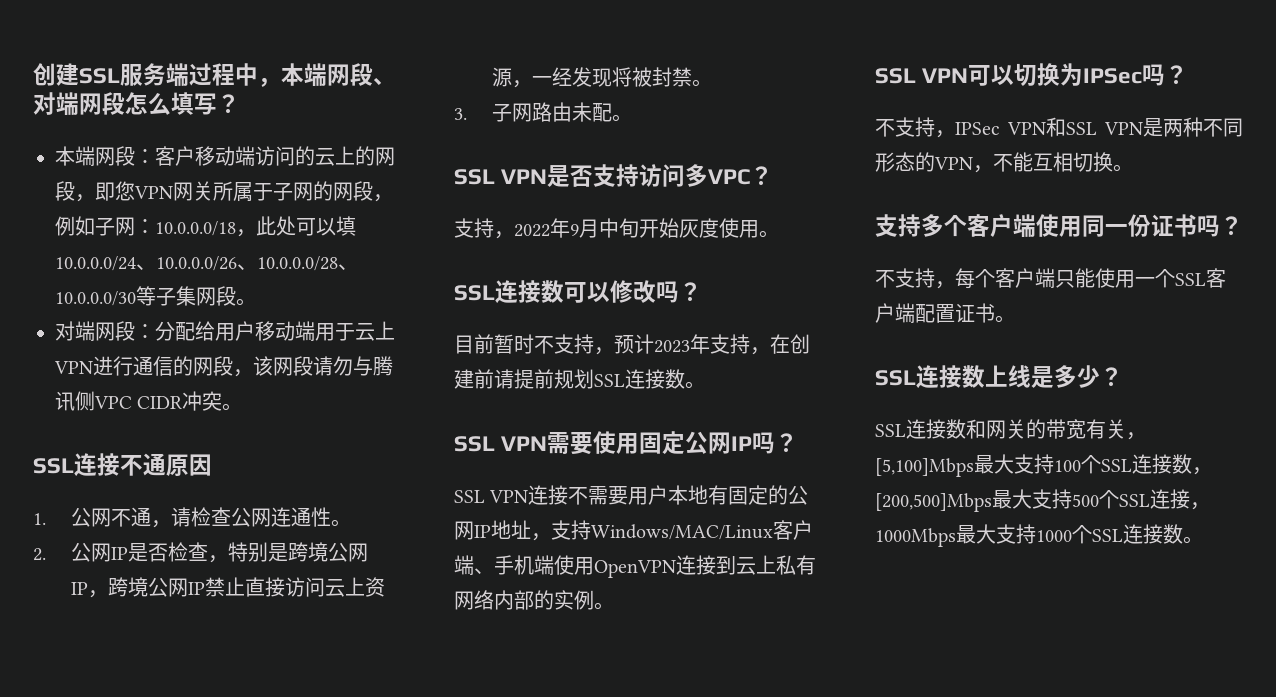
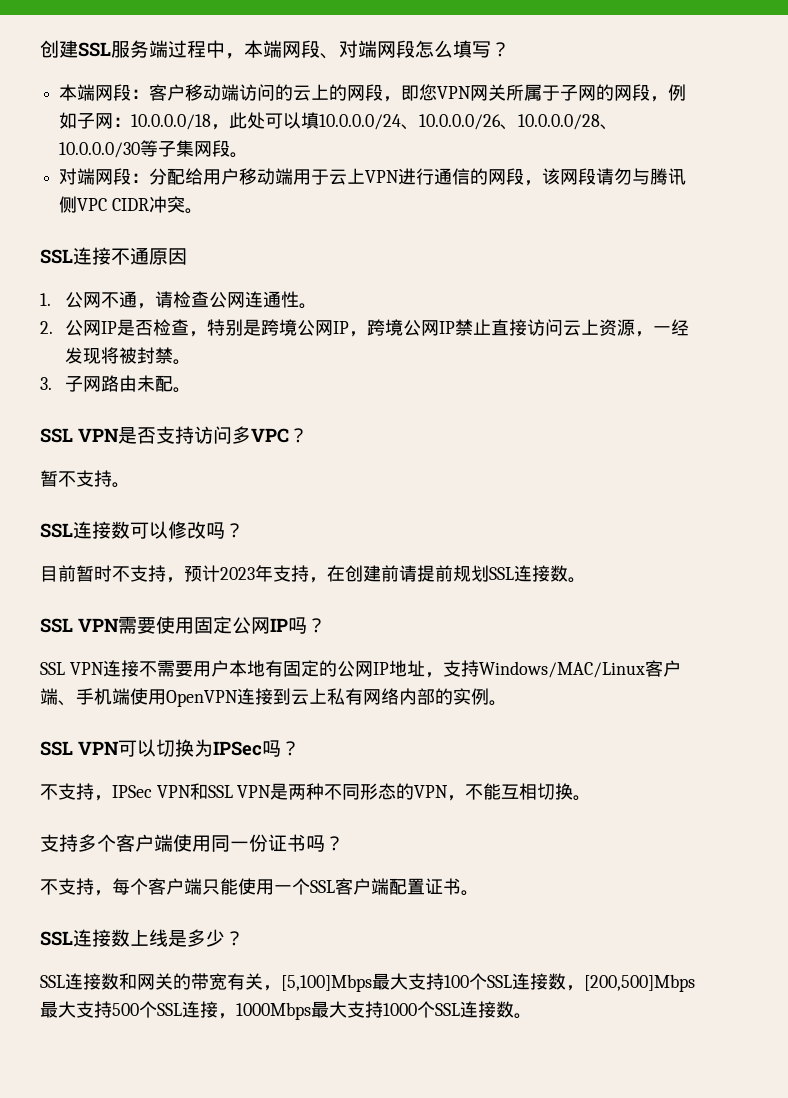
- 支持，2022年9月中旬开始灰度使用。
+ 暂不支持。

